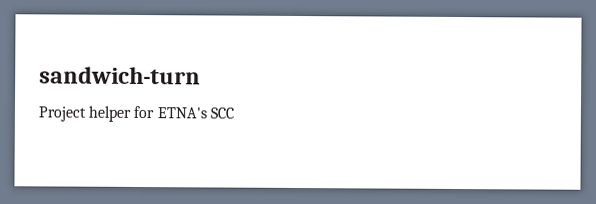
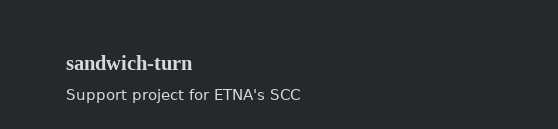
- Project helper for ETNA's SCC
+ Support project for ETNA's SCC

